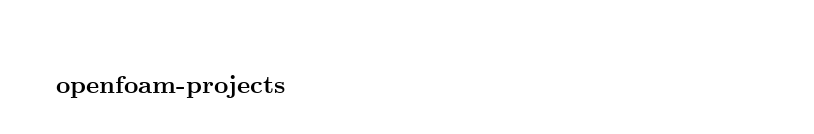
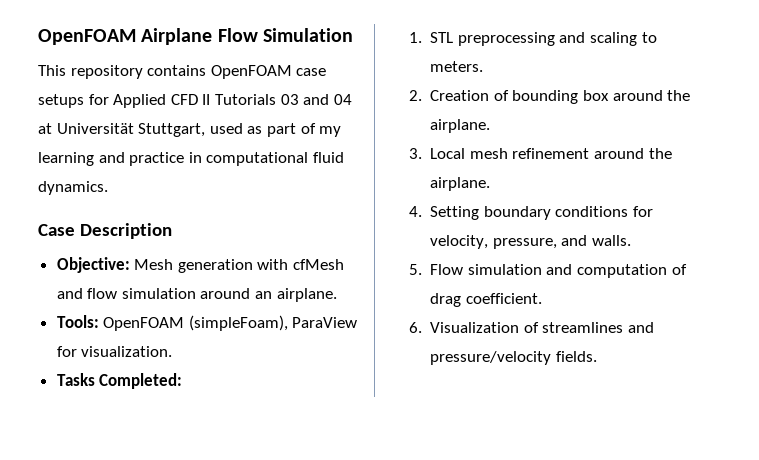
- openfoam-projects
+ OpenFOAM Airplane Flow Simulation
+ This repository contains OpenFOAM case setups for Applied CFD II Tutorials 03 and 04 at Universität Stuttgart, used as part of my learning and practice in computational fluid dynamics.
+ Case Description
+ Objective: Mesh generation with cfMesh and flow simulation around an airplane.
+ Tools: OpenFOAM (simpleFoam), ParaView for visualization.
+ Tasks Completed:
+ 1. STL preprocessing and scaling to meters.
+ 2. Creation of bounding box around the airplane.
+ 3. Local mesh refinement around the airplane.
+ 4. Setting boundary conditions for velocity, pressure, and walls.
+ 5. Flow simulation and computation of drag coefficient.
+ 6. Visualization of streamlines and pressure/velocity fields.

